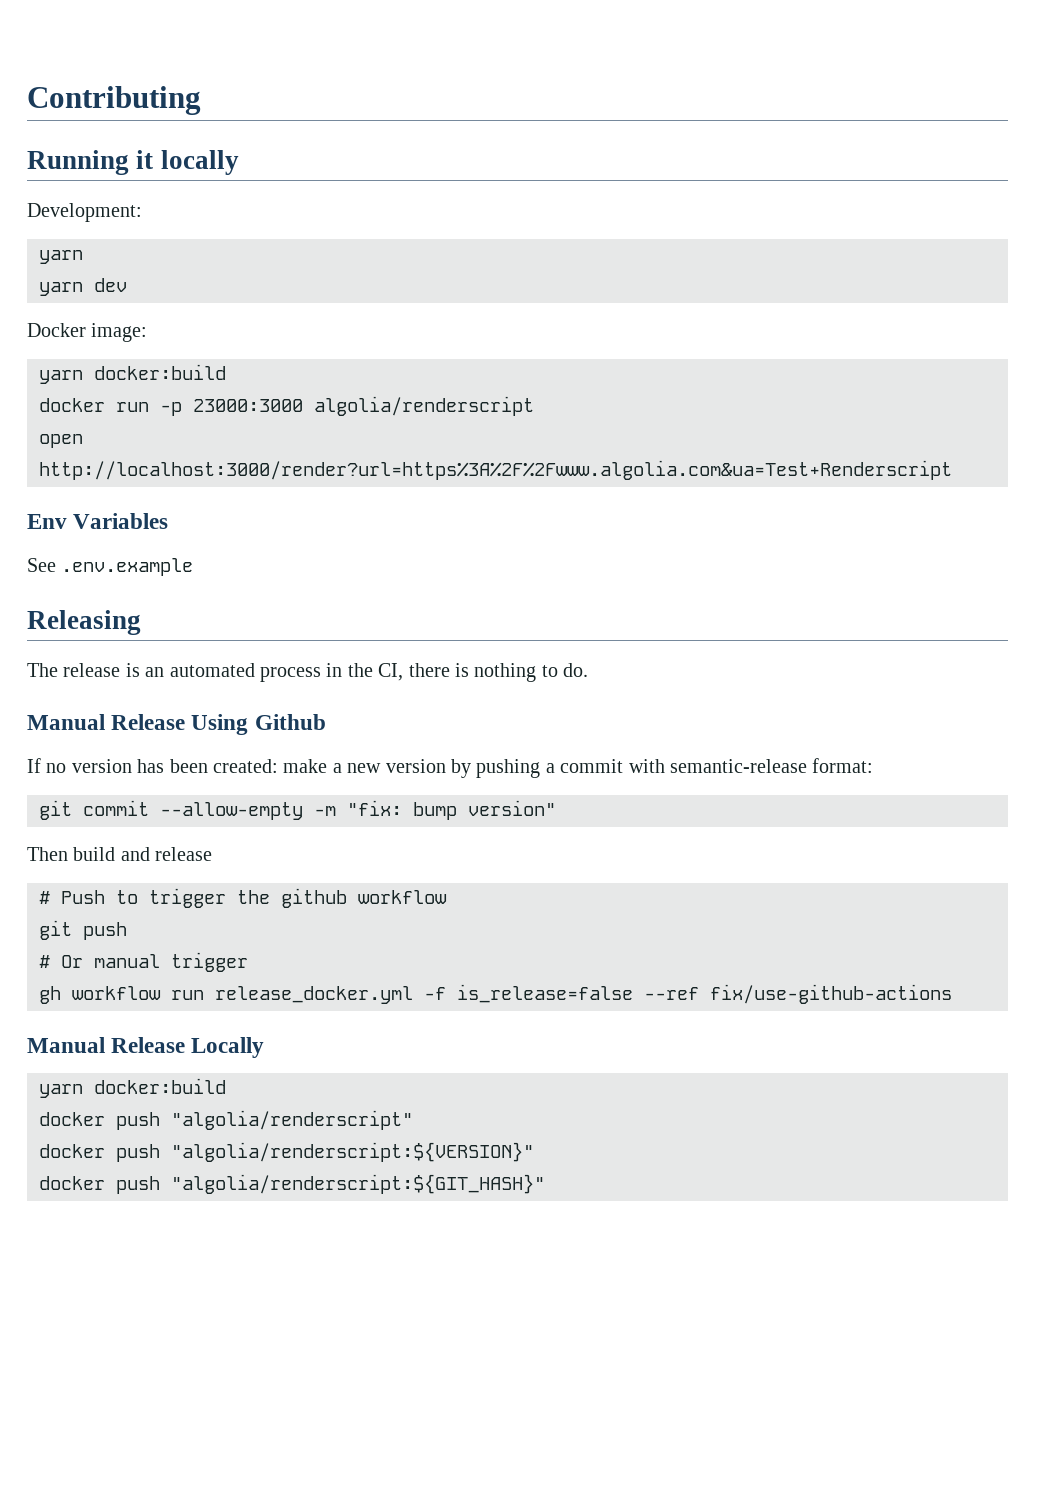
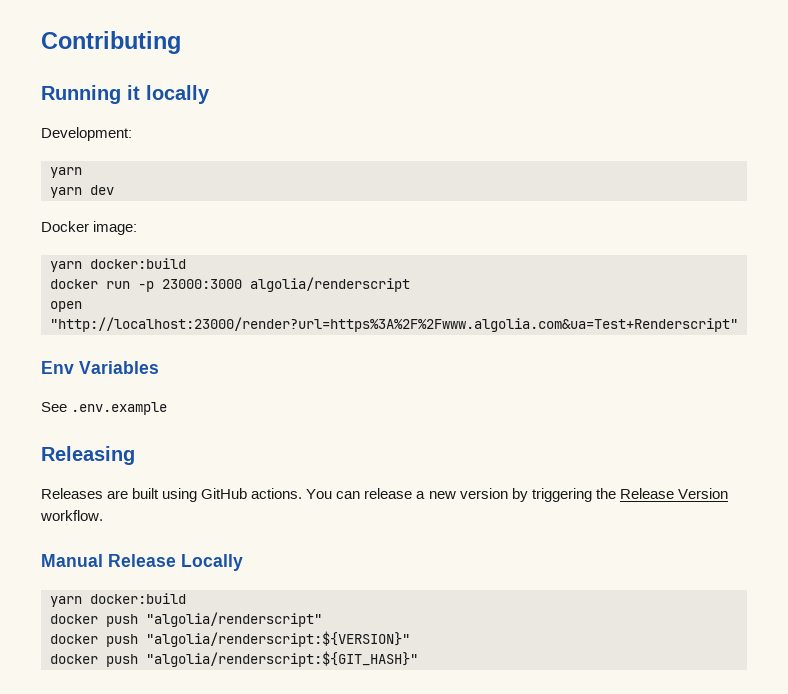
- open http://localhost:3000/render?url=https%3A%2F%2Fwww.algolia.com&ua=Test+Renderscript
+ open "http://localhost:23000/render?url=https%3A%2F%2Fwww.algolia.com&ua=Test+Renderscript"
- The release is an automated process in the CI, there is nothing to do.
- Manual Release Using Github
- If no version has been created: make a new version by pushing a commit with semantic-release format:
- git commit --allow-empty -m "fix: bump version"
- Then build and release
- # Push to trigger the github workflow
- git push
- # Or manual trigger
- gh workflow run release_docker.yml -f is_release=false --ref fix/use-github-actions
+ Releases are built using GitHub actions. You can release a new version by triggering the Release Version workflow.

